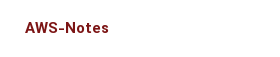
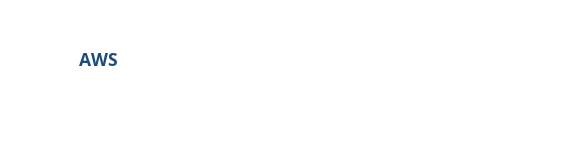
- AWS-Notes
+ AWS

